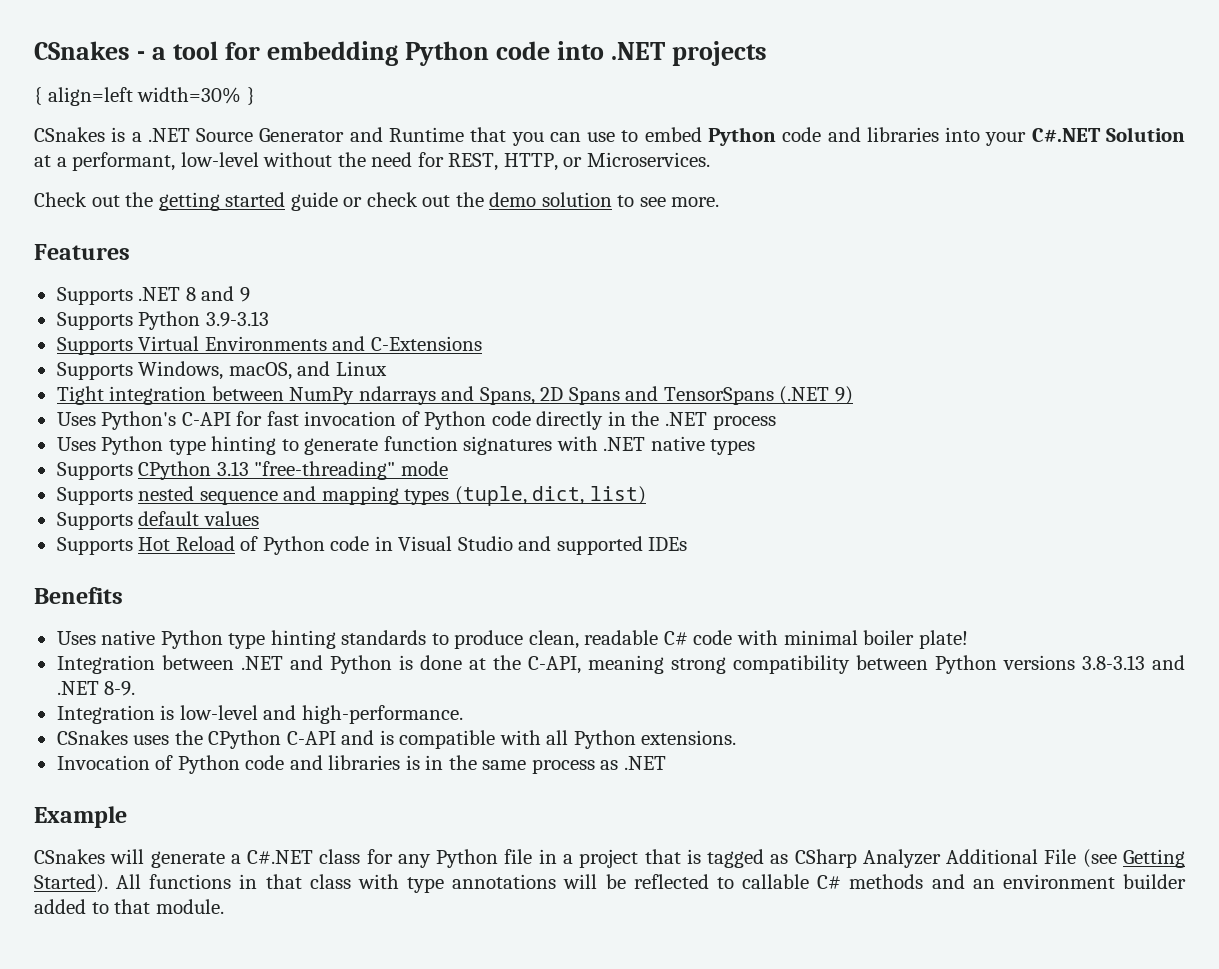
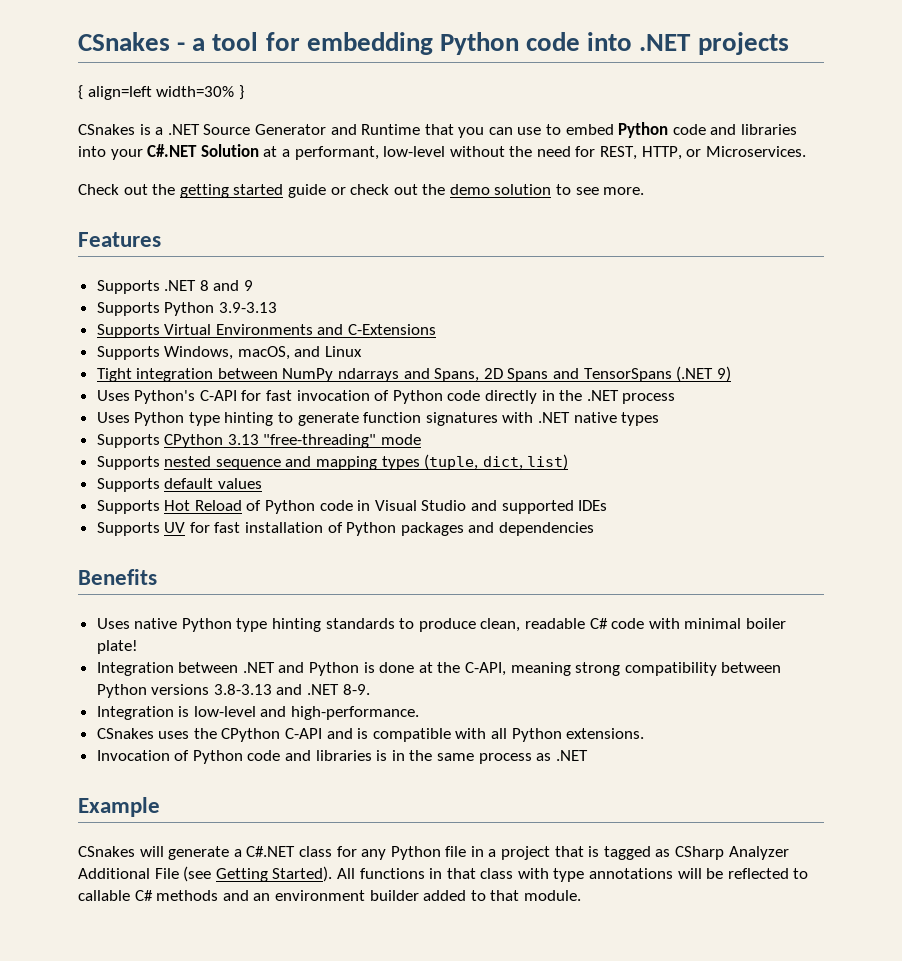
+ Supports UV for fast installation of Python packages and dependencies

